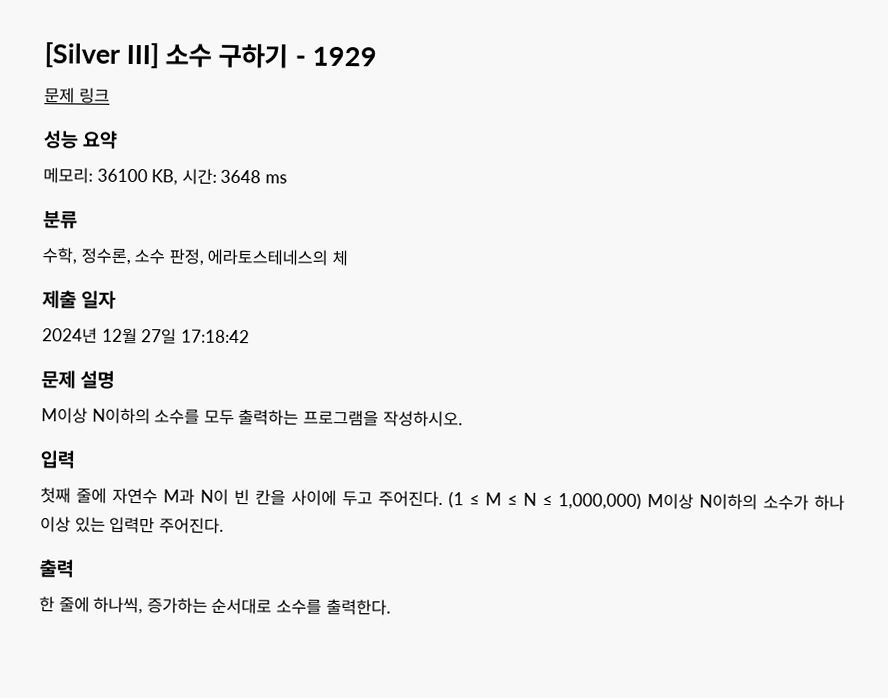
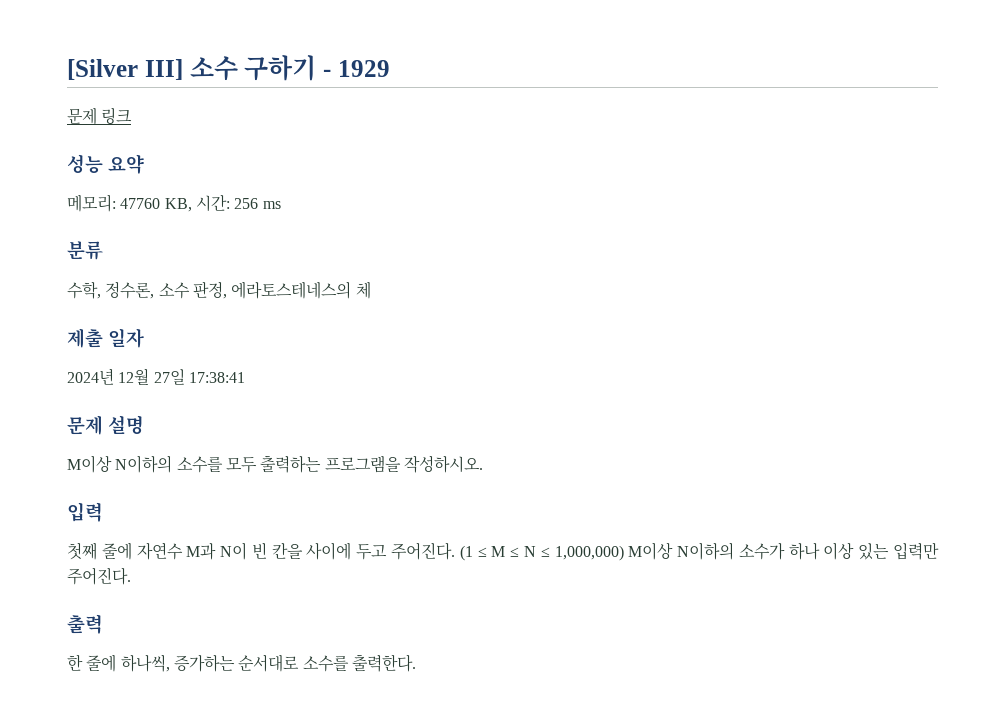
- 메모리: 36100 KB, 시간: 3648 ms
+ 메모리: 47760 KB, 시간: 256 ms
- 2024년 12월 27일 17:18:42
+ 2024년 12월 27일 17:38:41

